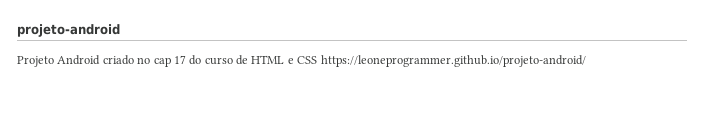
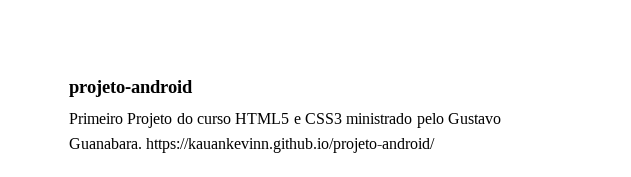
- Projeto Android criado no cap 17 do curso de HTML e CSS https://leoneprogrammer.github.io/projeto-android/
+ Primeiro Projeto do curso HTML5 e CSS3 ministrado pelo Gustavo Guanabara. https://kauankevinn.github.io/projeto-android/

